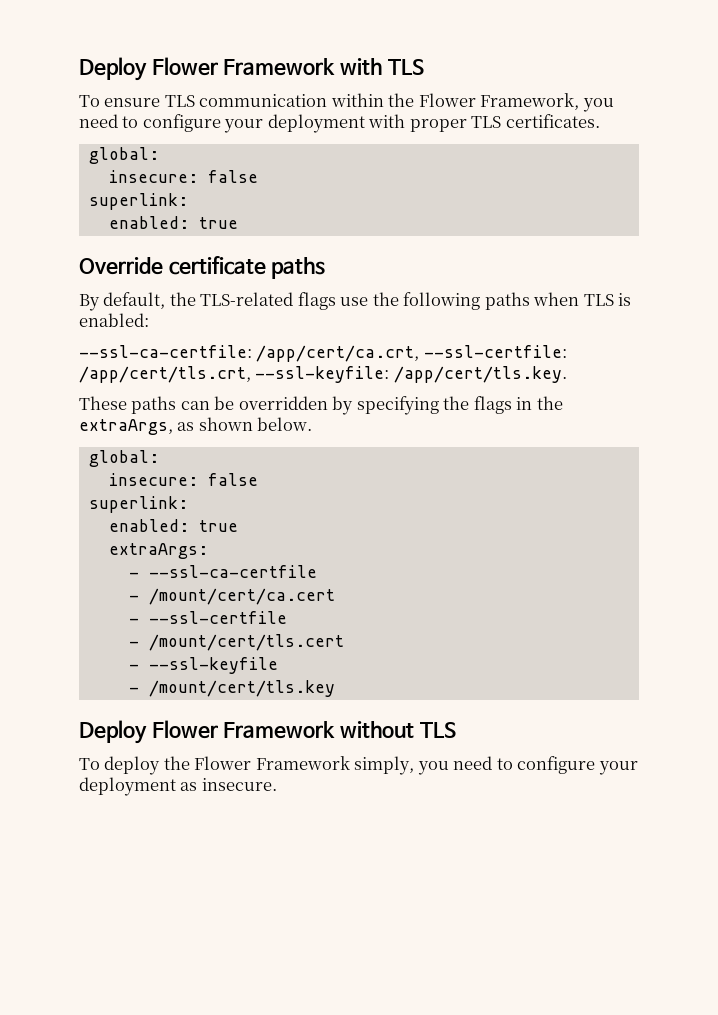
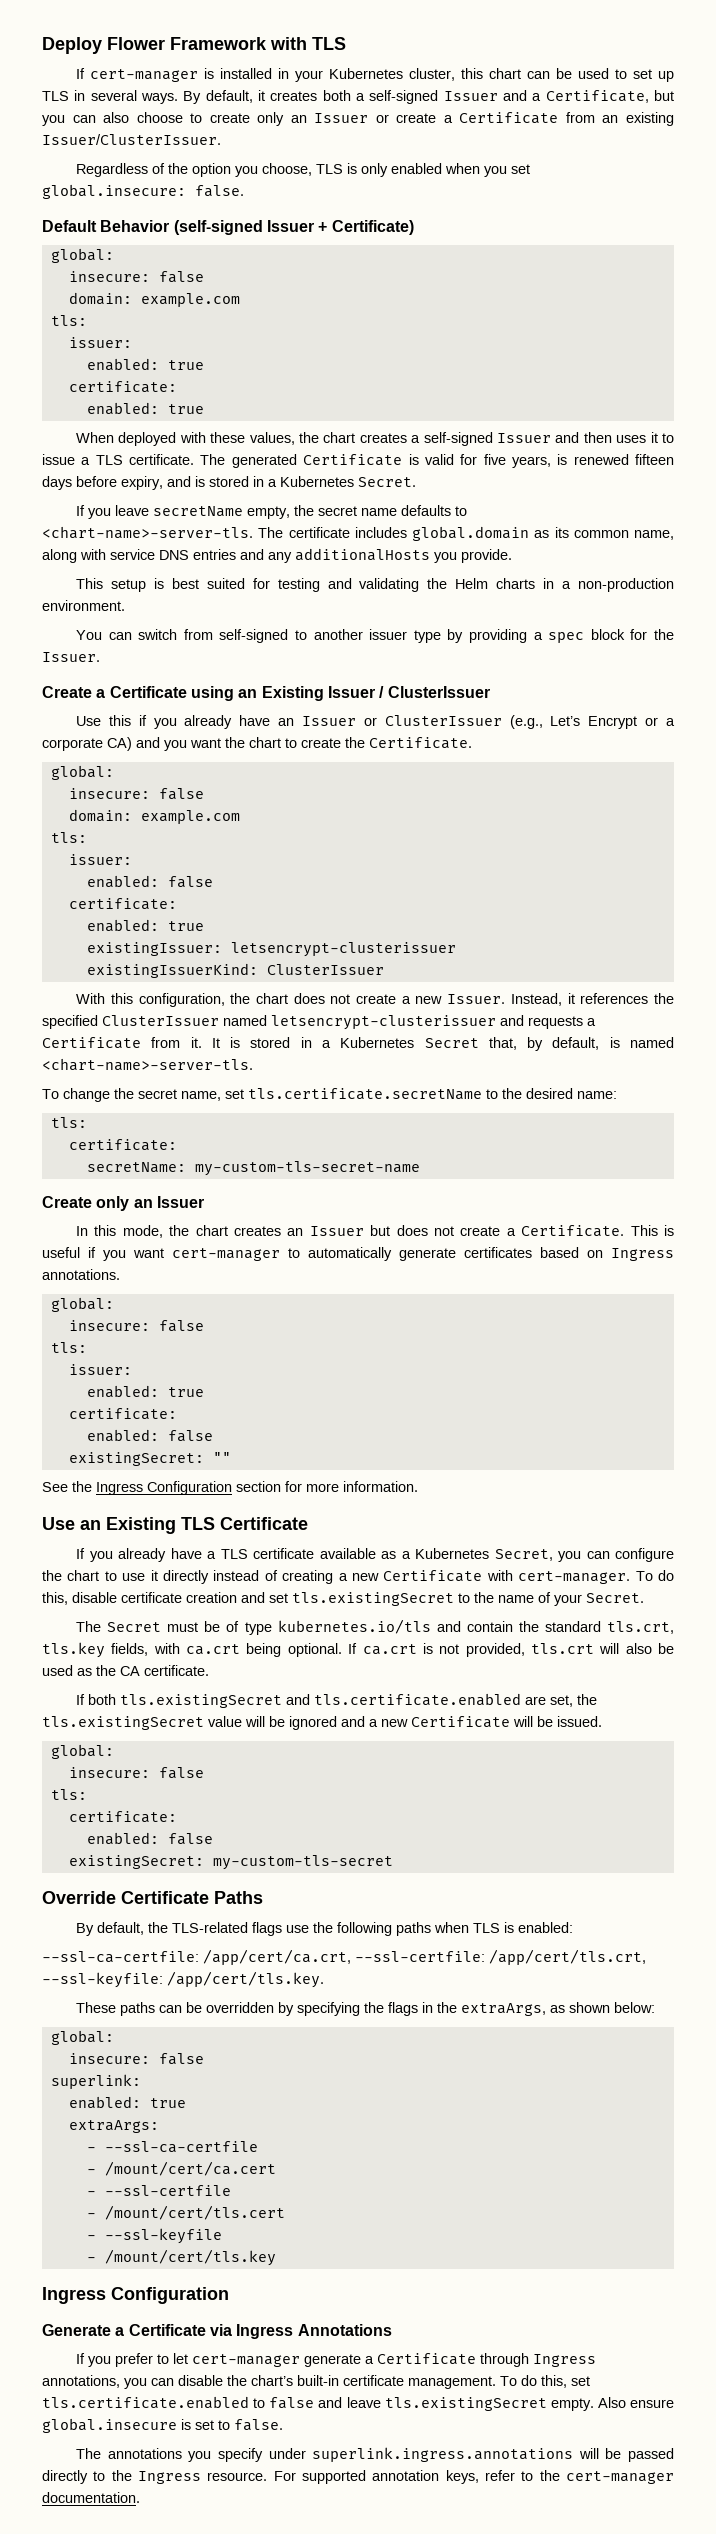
- To ensure TLS communication within the Flower Framework, you need to configure your deployment with proper TLS certificates.
+ If cert-manager is installed in your Kubernetes cluster, this chart can be used to set up TLS in several ways. By default, it creates both a self-signed Issuer and a Certificate, but you can also choose to create only an Issuer or create a Certificate from an existing Issuer/ClusterIssuer.
+ Regardless of the option you choose, TLS is only enabled when you set global.insecure: false.
+ Default Behavior (self-signed Issuer + Certificate)
  global:
  insecure: false
- superlink:
+ domain: example.com
+ tls:
+ issuer:
  enabled: true
+ certificate:
+ enabled: true
+ When deployed with these values, the chart creates a self-signed Issuer and then uses it to issue a TLS certificate. The generated Certificate is valid for five years, is renewed fifteen days before expiry, and is stored in a Kubernetes Secret.
+ If you leave secretName empty, the secret name defaults to <chart-name>-server-tls. The certificate includes global.domain as its common name, along with service DNS entries and any additionalHosts you provide.
+ This setup is best suited for testing and validating the Helm charts in a non-production environment.
+ You can switch from self-signed to another issuer type by providing a spec block for the Issuer.
+ Create a Certificate using an Existing Issuer / ClusterIssuer
+ Use this if you already have an Issuer or ClusterIssuer (e.g., Let’s Encrypt or a corporate CA) and you want the chart to create the Certificate.
+ global:
+ insecure: false
+ domain: example.com
+ tls:
+ issuer:
+ enabled: false
+ certificate:
+ enabled: true
+ existingIssuer: letsencrypt-clusterissuer
+ existingIssuerKind: ClusterIssuer
+ With this configuration, the chart does not create a new Issuer. Instead, it references the specified ClusterIssuer named letsencrypt-clusterissuer and requests a Certificate from it. It is stored in a Kubernetes Secret that, by default, is named <chart-name>-server-tls.
+ To change the secret name, set tls.certificate.secretName to the desired name:
+ tls:
+ certificate:
+ secretName: my-custom-tls-secret-name
+ Create only an Issuer
+ In this mode, the chart creates an Issuer but does not create a Certificate. This is useful if you want cert-manager to automatically generate certificates based on Ingress annotations.
+ global:
+ insecure: false
+ tls:
+ issuer:
+ enabled: true
+ certificate:
+ enabled: false
+ existingSecret: ""
+ See the Ingress Configuration section for more information.
+ Use an Existing TLS Certificate
+ If you already have a TLS certificate available as a Kubernetes Secret, you can configure the chart to use it directly instead of creating a new Certificate with cert-manager. To do this, disable certificate creation and set tls.existingSecret to the name of your Secret.
+ The Secret must be of type kubernetes.io/tls and contain the standard tls.crt, tls.key fields, with ca.crt being optional. If ca.crt is not provided, tls.crt will also be used as the CA certificate.
+ If both tls.existingSecret and tls.certificate.enabled are set, the tls.existingSecret value will be ignored and a new Certificate will be issued.
+ global:
+ insecure: false
+ tls:
+ certificate:
+ enabled: false
+ existingSecret: my-custom-tls-secret
- Override certificate paths
+ Override Certificate Paths
- These paths can be overridden by specifying the flags in the extraArgs, as shown below.
+ These paths can be overridden by specifying the flags in the extraArgs, as shown below:
  - /mount/cert/tls.key
- Deploy Flower Framework without TLS
- To deploy the Flower Framework simply, you need to configure your deployment as insecure.
+ Ingress Configuration
+ Generate a Certificate via Ingress Annotations
+ If you prefer to let cert-manager generate a Certificate through Ingress annotations, you can disable the chart’s built-in certificate management. To do this, set tls.certificate.enabled to false and leave tls.existingSecret empty. Also ensure global.insecure is set to false.
+ The annotations you specify under superlink.ingress.annotations will be passed directly to the Ingress resource. For supported annotation keys, refer to the cert-manager documentation.

